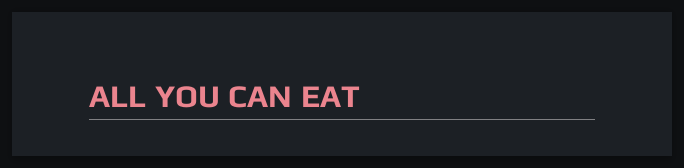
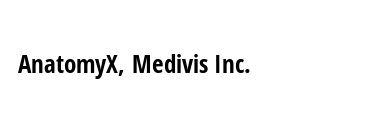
- ALL YOU CAN EAT
+ AnatomyX, Medivis Inc.

